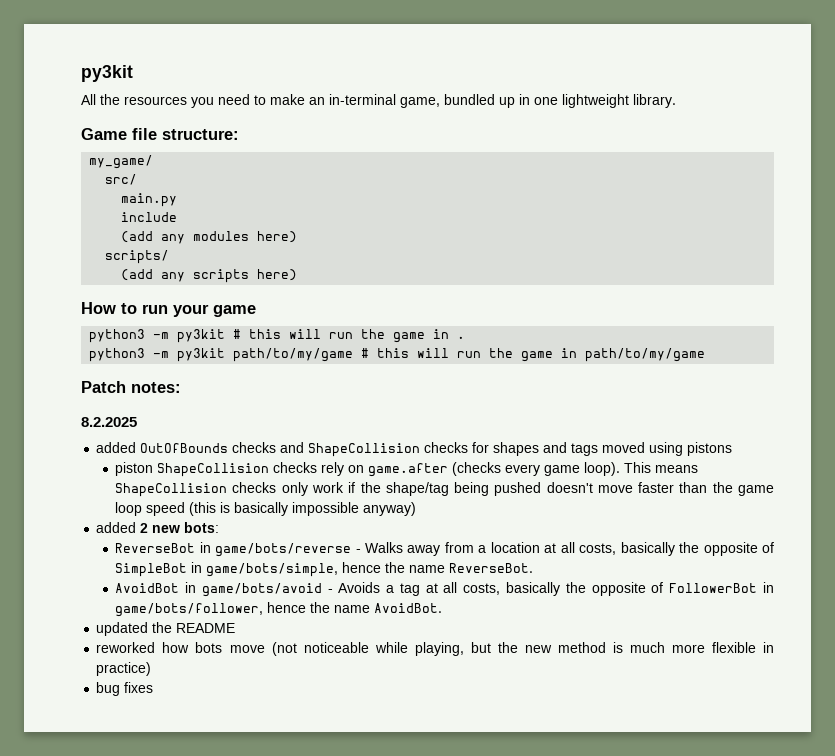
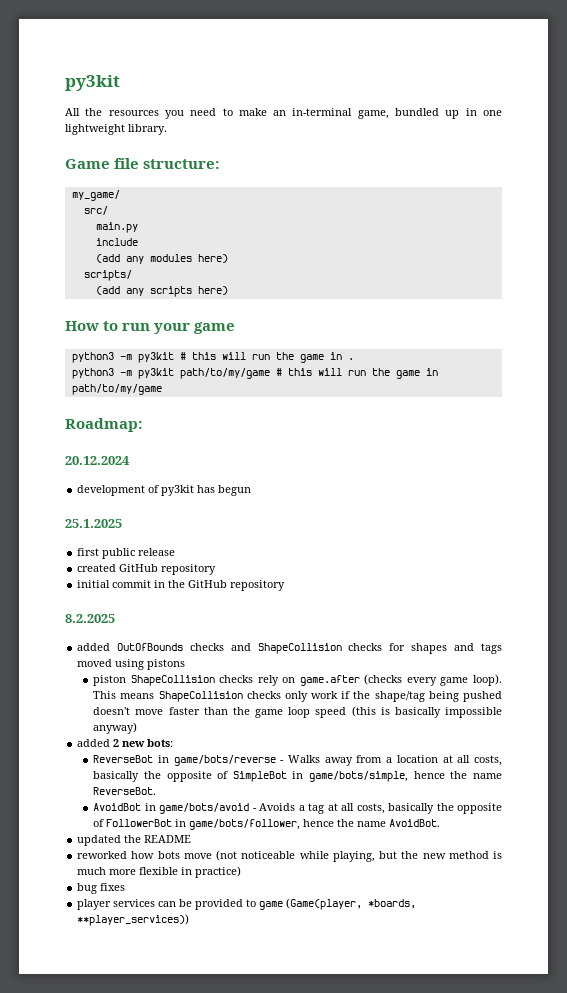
- Patch notes:
+ Roadmap:
+ 20.12.2024
+ development of py3kit has begun
+ 25.1.2025
+ first public release
+ created GitHub repository
+ initial commit in the GitHub repository
+ player services can be provided to game (Game(player, *boards, **player_services))

